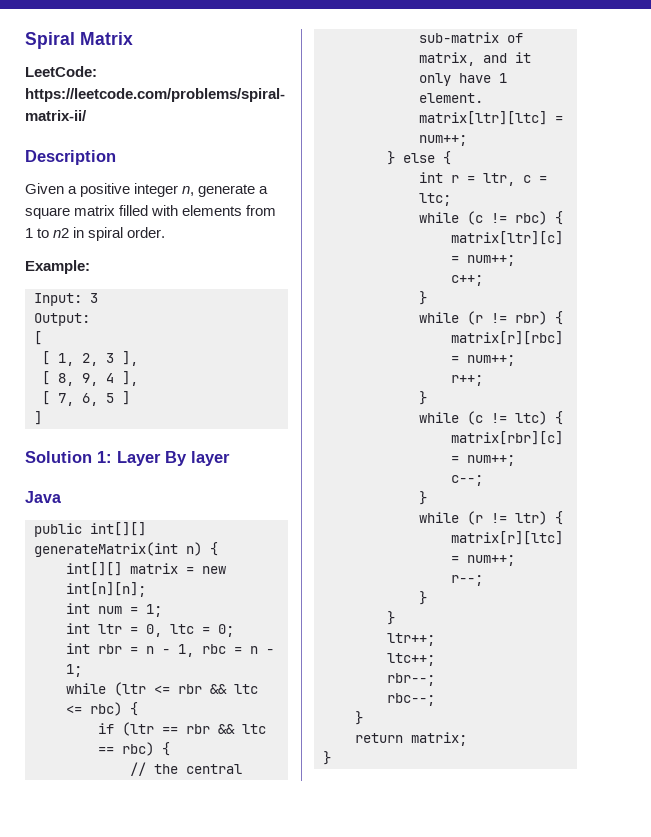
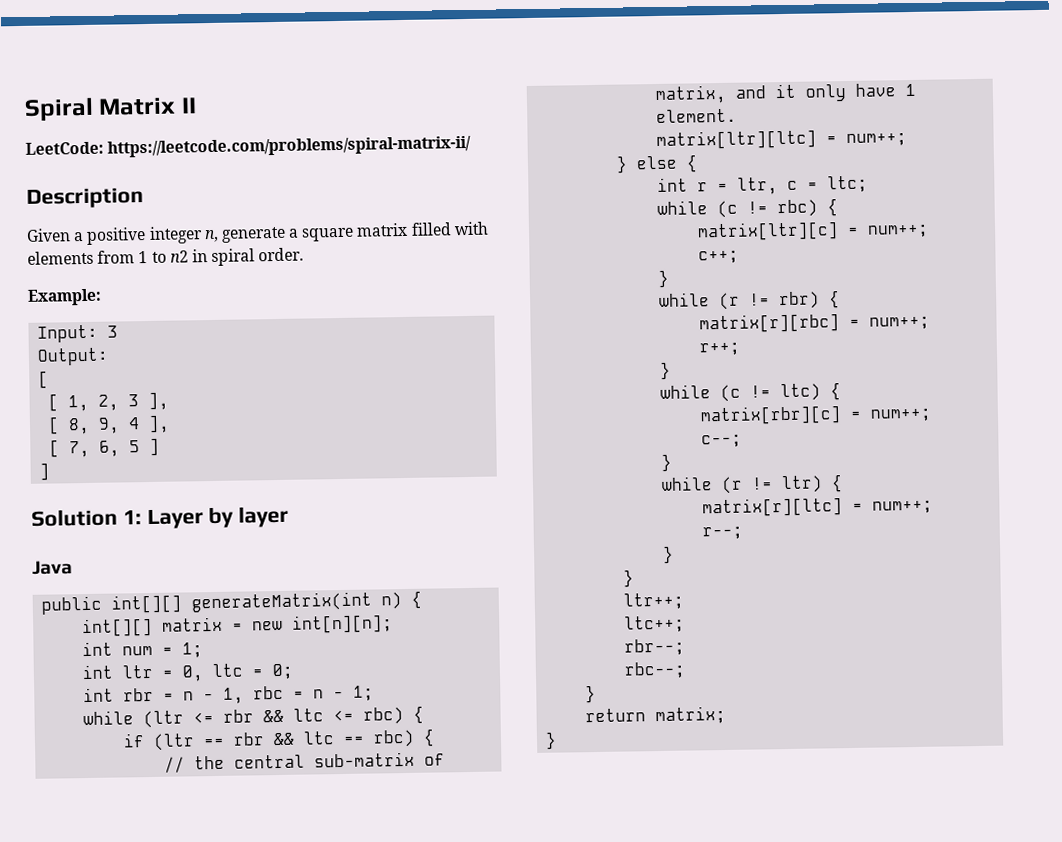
- Spiral Matrix
+ Spiral Matrix II
- Solution 1: Layer By layer
+ Solution 1: Layer by layer

